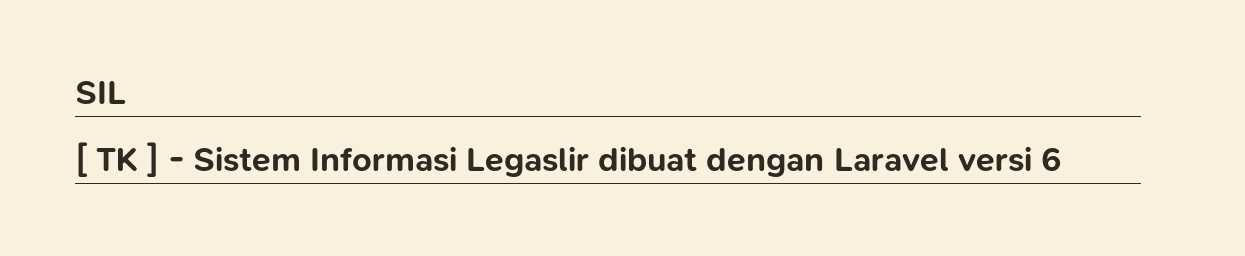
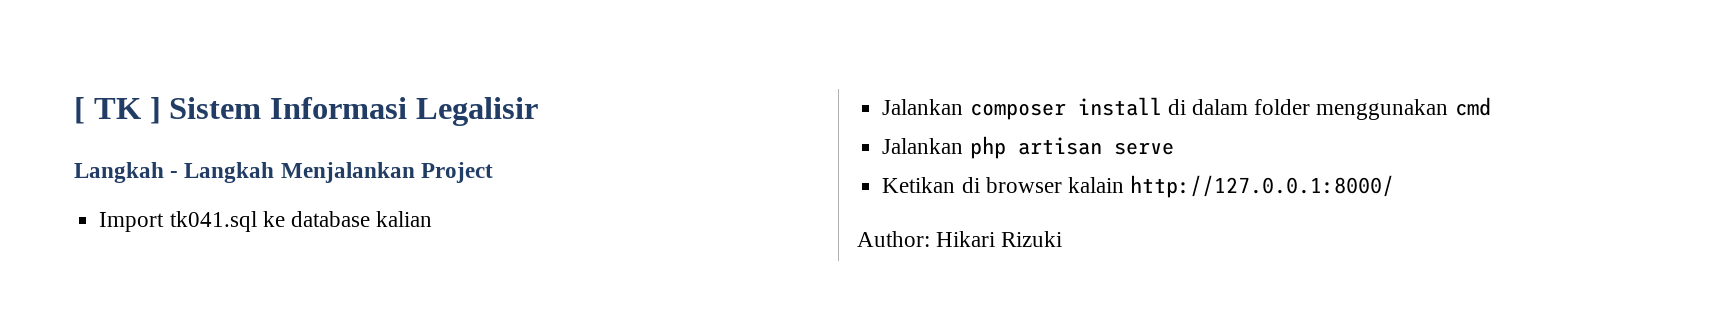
- SIL
- [ TK ] - Sistem Informasi Legaslir dibuat dengan Laravel versi 6
+ [ TK ] Sistem Informasi Legalisir
+ Langkah - Langkah Menjalankan Project
+ Import tk041.sql ke database kalian
+ Jalankan composer install di dalam folder menggunakan cmd
+ Jalankan php artisan serve
+ Ketikan di browser kalain http://127.0.0.1:8000/
+ Author: Hikari Rizuki

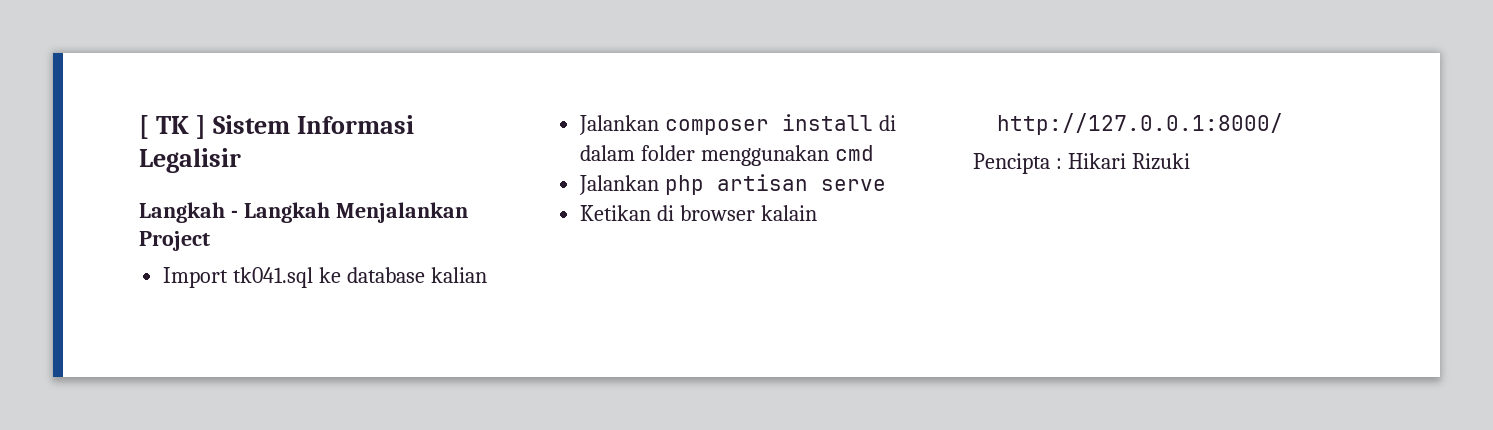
- Author: Hikari Rizuki
+ Pencipta : Hikari Rizuki

